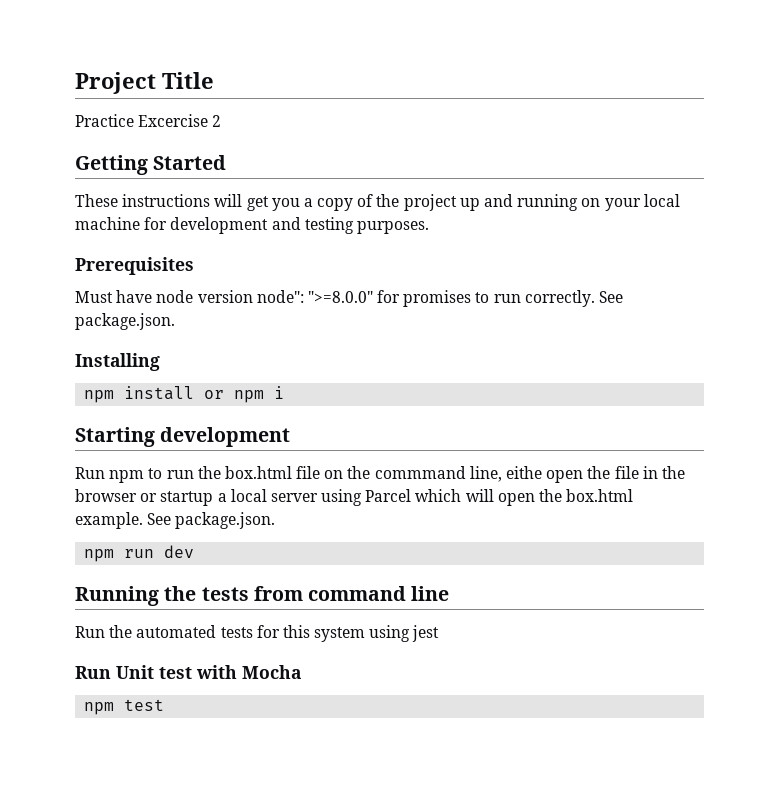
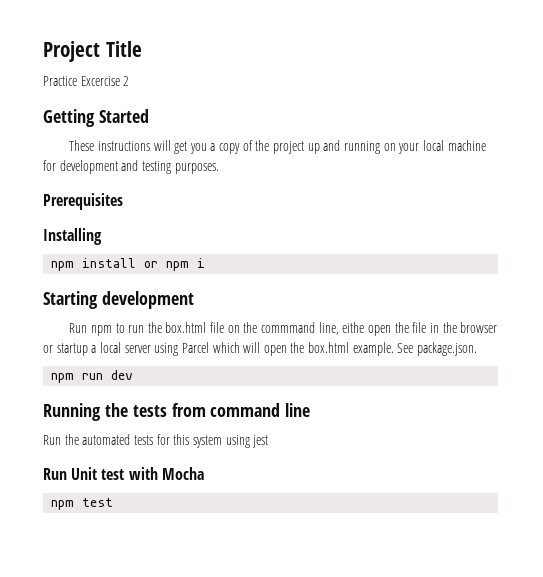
- Must have node version node": ">=8.0.0" for promises to run correctly. See package.json.

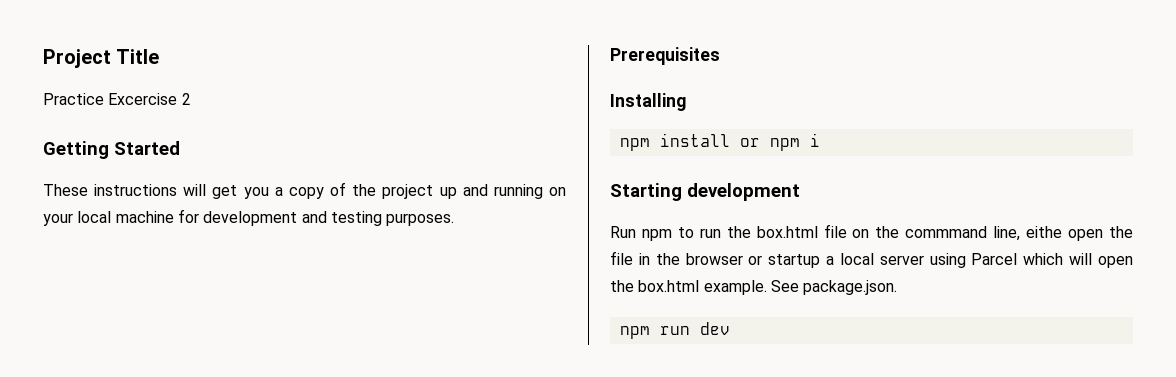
- Running the tests from command line
- Run the automated tests for this system using jest
- Run Unit test with Mocha
- npm test

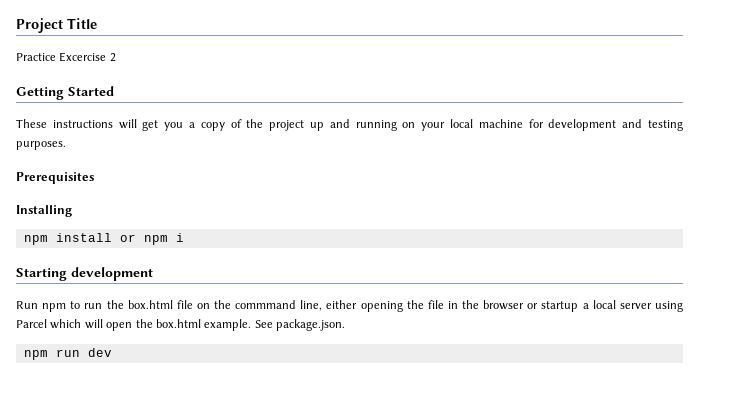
- Run npm to run the box.html file on the commmand line, eithe open the file in the browser or startup a local server using Parcel which will open the box.html example.
+ Run npm to run the box.html file on the commmand line, either opening the file in the browser or startup a local server using Parcel which will open the box.html example.

